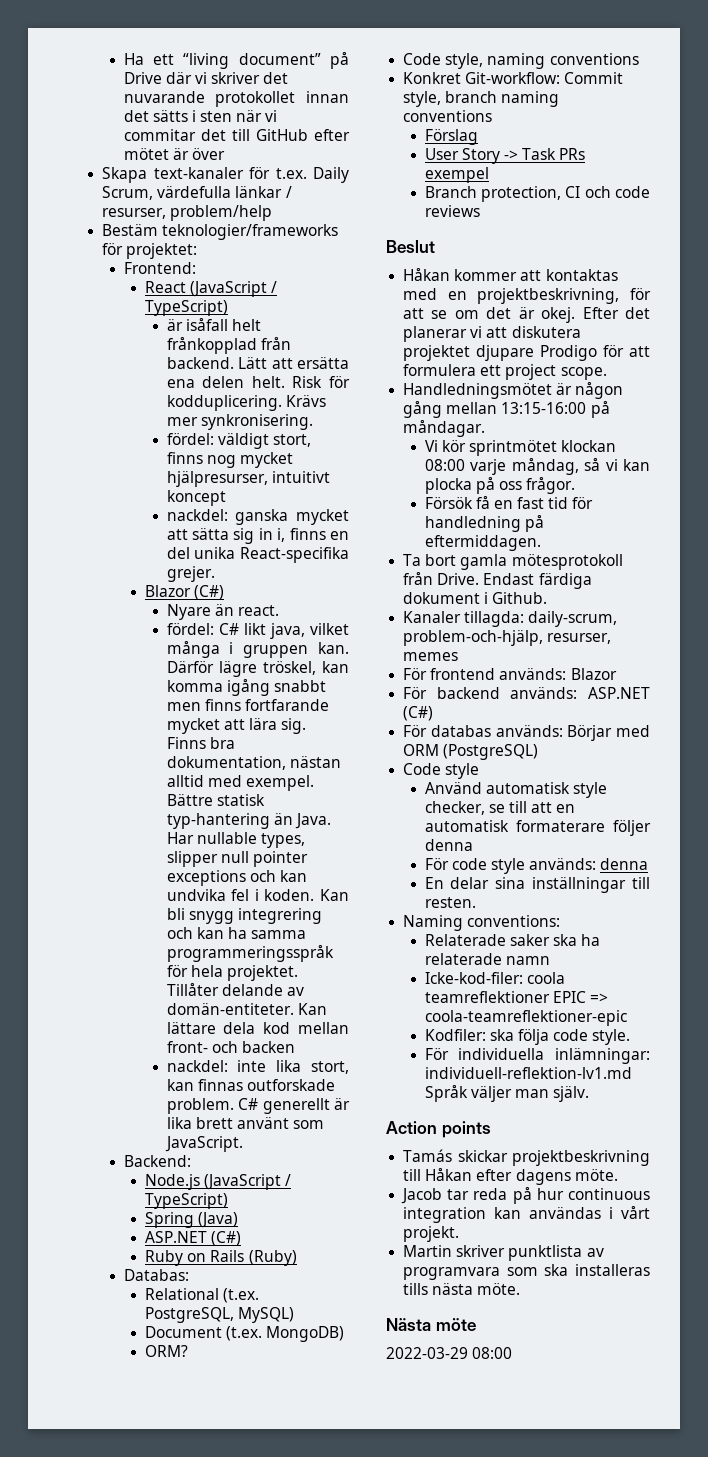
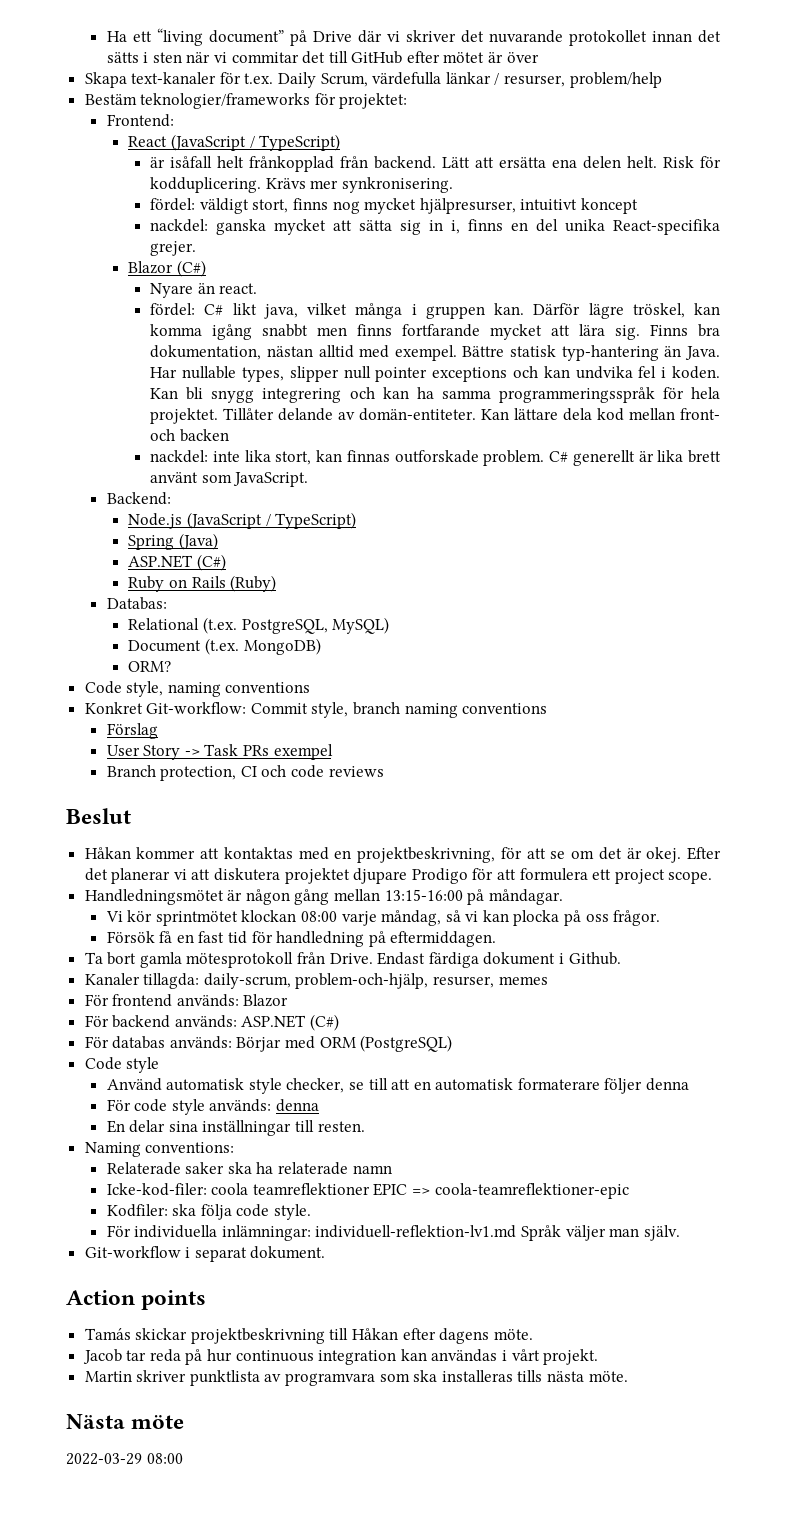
+ Git-workflow i separat dokument.

